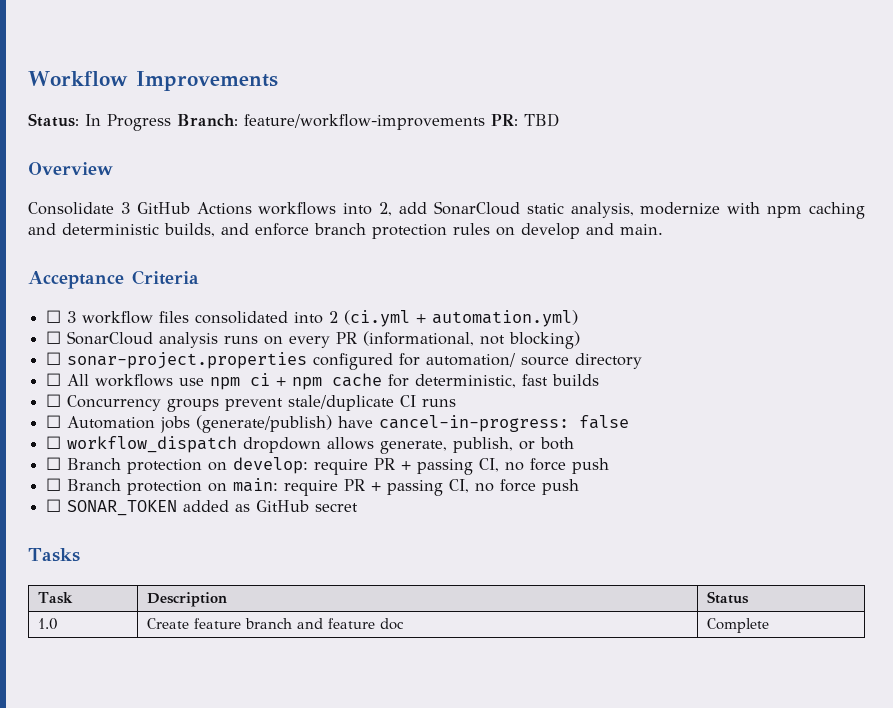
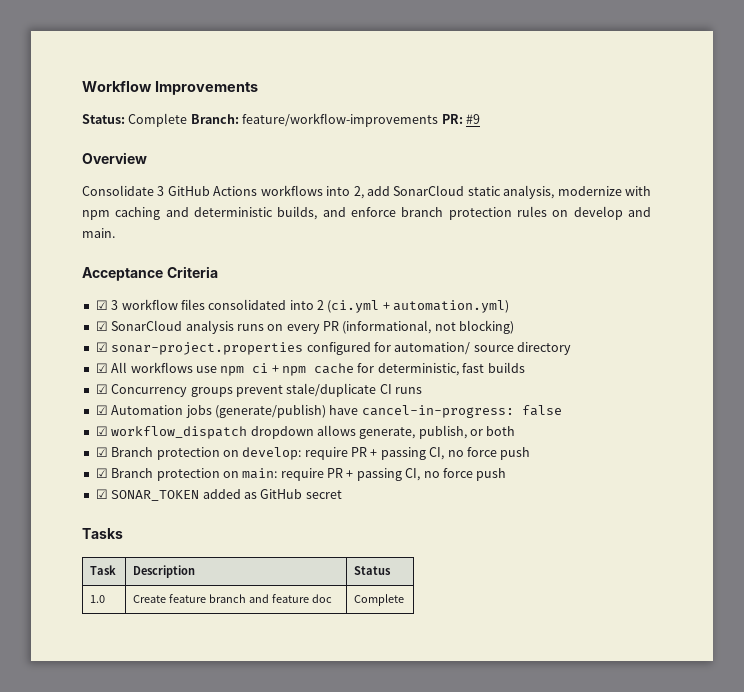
- Status: In Progress Branch: feature/workflow-improvements PR: TBD
+ Status: Complete Branch: feature/workflow-improvements PR: #9
- ☐ 3 workflow files consolidated into 2 (ci.yml + automation.yml)
+ ☑ 3 workflow files consolidated into 2 (ci.yml + automation.yml)
- ☐ SonarCloud analysis runs on every PR (informational, not blocking)
+ ☑ SonarCloud analysis runs on every PR (informational, not blocking)
- ☐ sonar-project.properties configured for automation/ source directory
+ ☑ sonar-project.properties configured for automation/ source directory
- ☐ All workflows use npm ci + npm cache for deterministic, fast builds
+ ☑ All workflows use npm ci + npm cache for deterministic, fast builds
- ☐ Concurrency groups prevent stale/duplicate CI runs
+ ☑ Concurrency groups prevent stale/duplicate CI runs
- ☐ Automation jobs (generate/publish) have cancel-in-progress: false
+ ☑ Automation jobs (generate/publish) have cancel-in-progress: false
- ☐ workflow_dispatch dropdown allows generate, publish, or both
+ ☑ workflow_dispatch dropdown allows generate, publish, or both
- ☐ Branch protection on develop: require PR + passing CI, no force push
+ ☑ Branch protection on develop: require PR + passing CI, no force push
- ☐ Branch protection on main: require PR + passing CI, no force push
+ ☑ Branch protection on main: require PR + passing CI, no force push
- ☐ SONAR_TOKEN added as GitHub secret
+ ☑ SONAR_TOKEN added as GitHub secret

